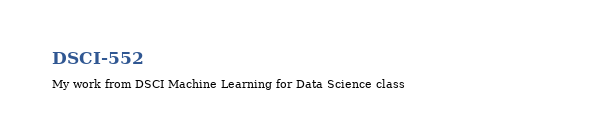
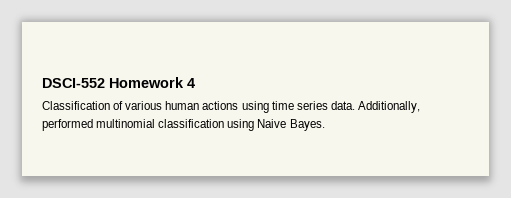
- DSCI-552
- My work from DSCI Machine Learning for Data Science class
+ DSCI-552 Homework 4
+ Classification of various human actions using time series data. Additionally, performed multinomial classification using Naive Bayes.

